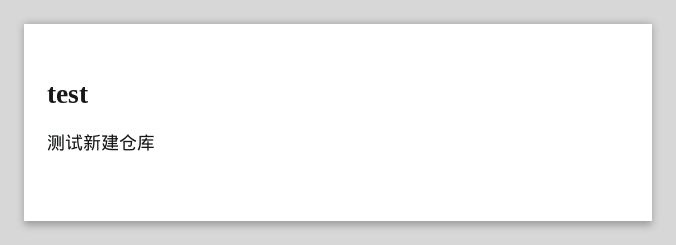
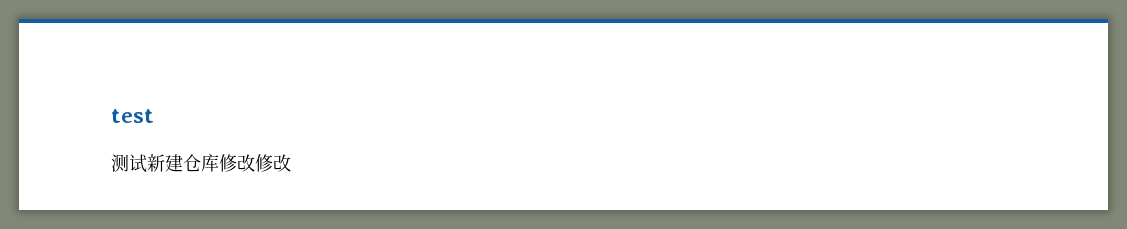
- 测试新建仓库
+ 测试新建仓库修改修改

